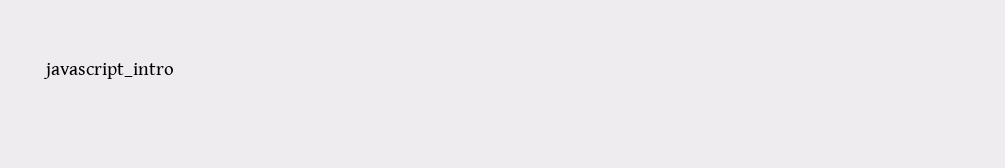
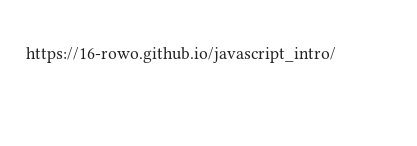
- javascript_intro
+ https://16-rowo.github.io/javascript_intro/

